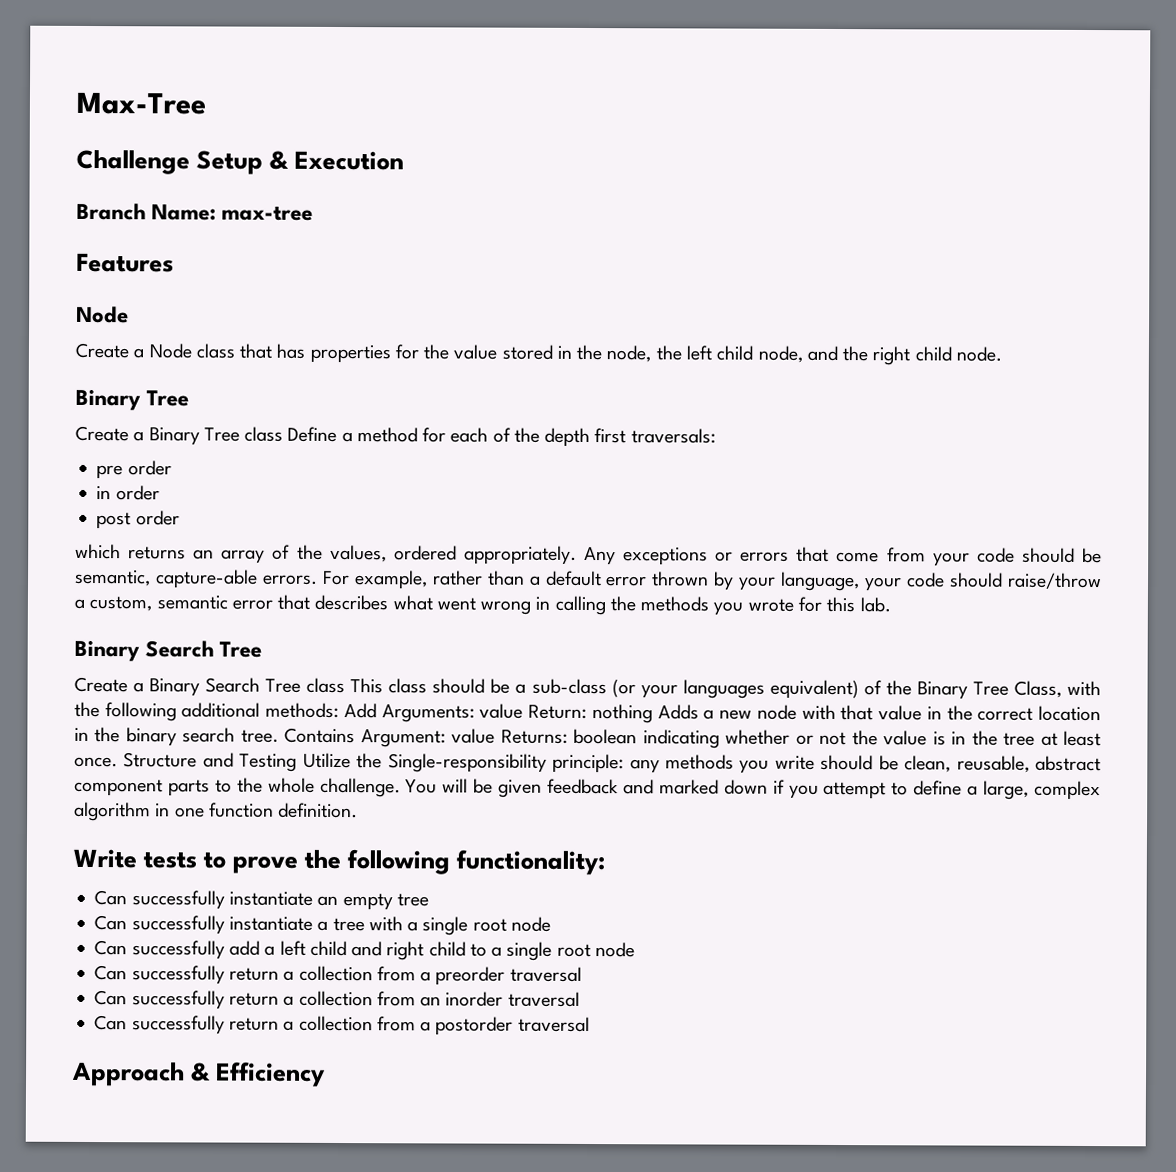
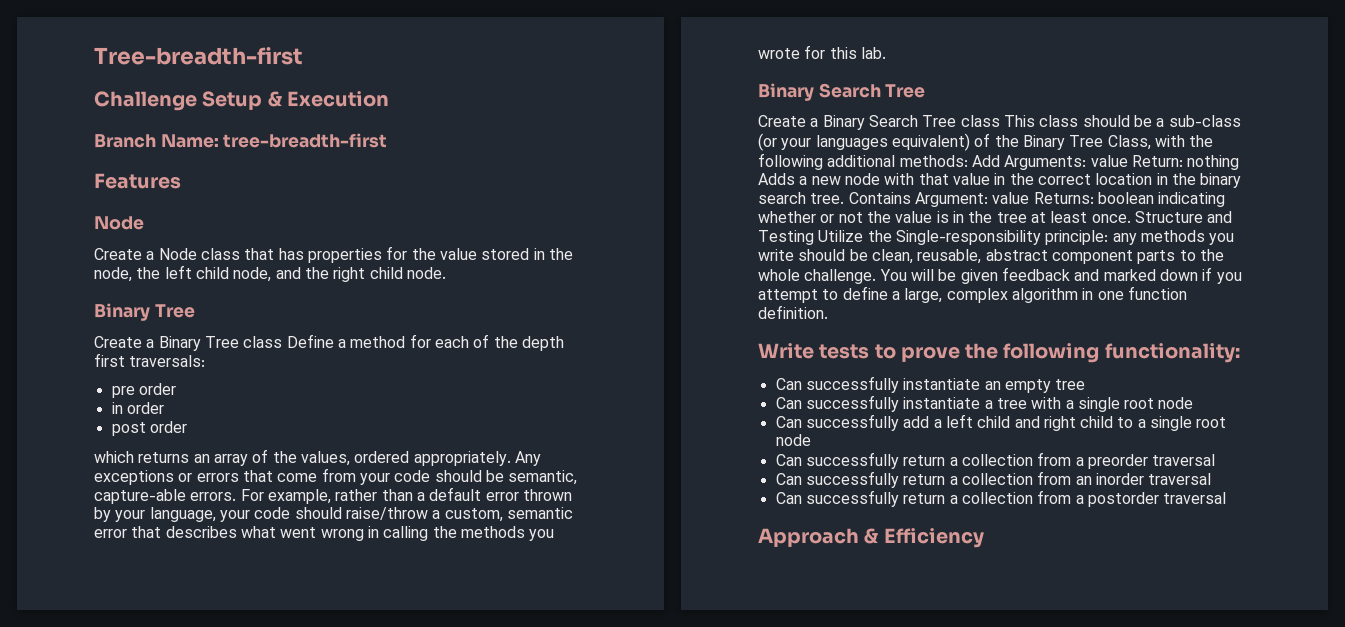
- Max-Tree
+ Tree-breadth-first
- Branch Name: max-tree
+ Branch Name: tree-breadth-first

